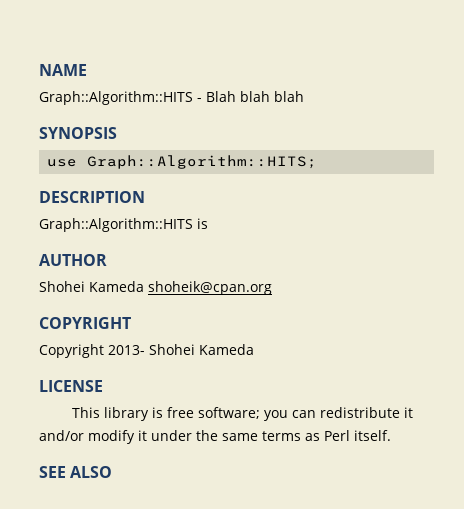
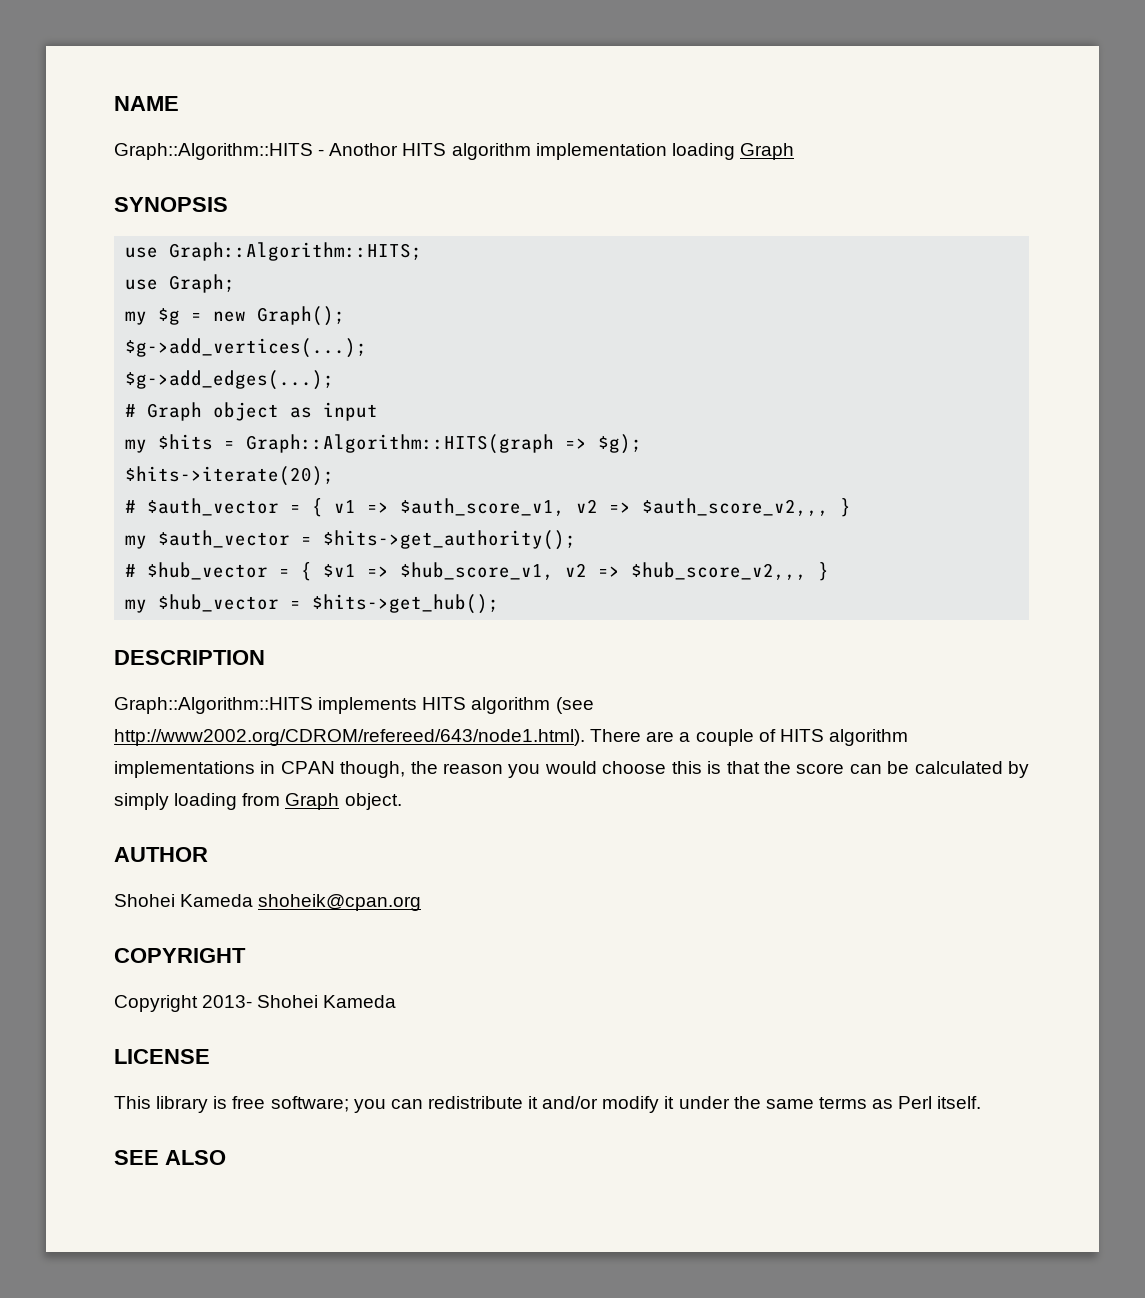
- Graph::Algorithm::HITS - Blah blah blah
+ Graph::Algorithm::HITS - Anothor HITS algorithm implementation loading Graph
  SYNOPSIS
  use Graph::Algorithm::HITS;
+ use Graph;
+ my $g = new Graph();
+ $g->add_vertices(...);
+ $g->add_edges(...);
+ # Graph object as input
+ my $hits = Graph::Algorithm::HITS(graph => $g);
+ $hits->iterate(20);
+ # $auth_vector = { v1 => $auth_score_v1, v2 => $auth_score_v2,,, }
+ my $auth_vector = $hits->get_authority();
+ # $hub_vector = { $v1 => $hub_score_v1, v2 => $hub_score_v2,,, }
+ my $hub_vector = $hits->get_hub();
  DESCRIPTION
- Graph::Algorithm::HITS is
+ Graph::Algorithm::HITS implements HITS algorithm (see http://www2002.org/CDROM/refereed/643/node1.html). There are a couple of HITS algorithm implementations in CPAN though, the reason you would choose this is that the score can be calculated by simply loading from Graph object.

